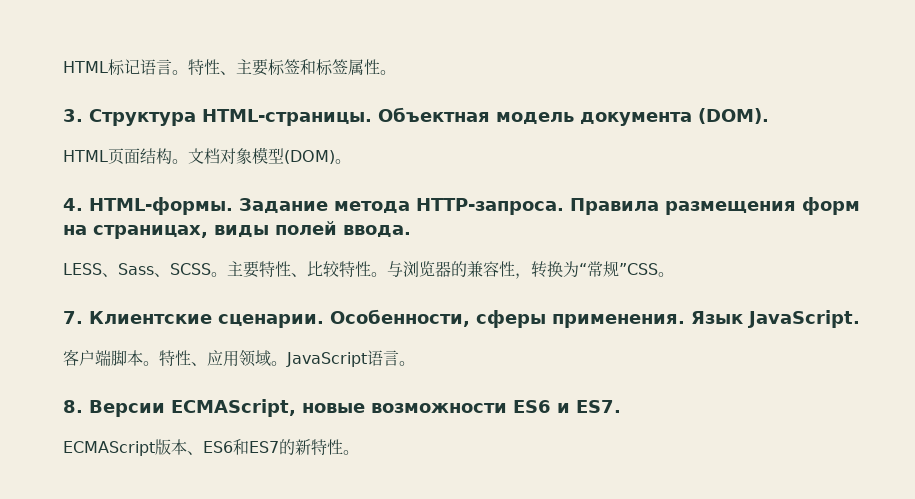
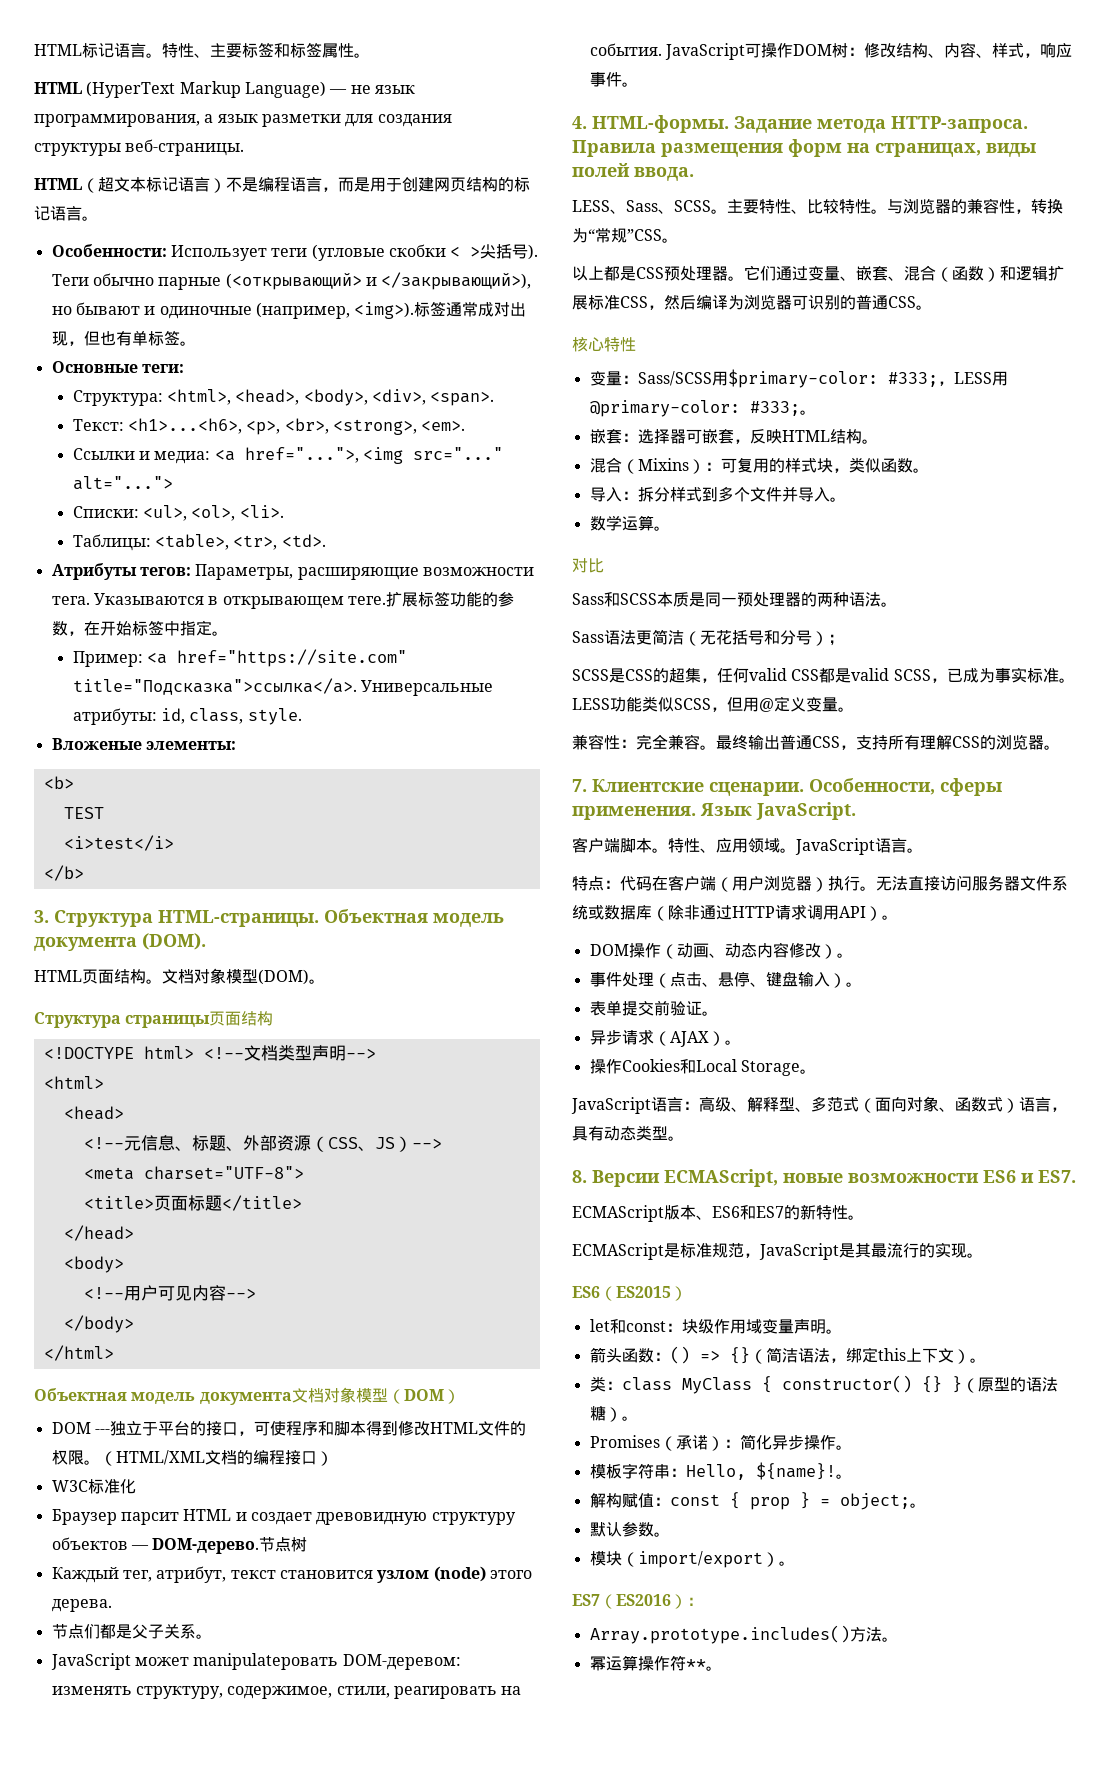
+ HTML (HyperText Markup Language) — не язык программирования, а язык разметки для создания структуры веб-страницы.
+ HTML（超文本标记语言）不是编程语言，而是用于创建网页结构的标记语言。
+ Особенности: Использует теги (угловые скобки < >尖括号). Теги обычно парные (<открывающий> и </закрывающий>), но бывают и одиночные (например, <img>).标签通常成对出现，但也有单标签。
+ Основные теги:
+ Структура: <html>, <head>, <body>, <div>, <span>.
+ Текст: <h1>...<h6>, <p>, <br>, <strong>, <em>.
+ Ссылки и медиа: <a href="...">, <img src="..." alt="...">
+ Списки: <ul>, <ol>, <li>.
+ Таблицы: <table>, <tr>, <td>.
+ Атрибуты тегов: Параметры, расширяющие возможности тега. Указываются в открывающем теге.扩展标签功能的参数，在开始标签中指定。
+ Пример: <a href="https://site.com" title="Подсказка">ссылка</a>. Универсальные атрибуты: id, class, style.
+ Вложеные элементы:
+ <b>
+ TEST
+ <i>test</i>
+ </b>
+ Структура страницы页面结构
+ <!DOCTYPE html> <!--文档类型声明-->
+ <html>
+ <head>
+ <!--元信息、标题、外部资源（CSS、JS）-->
+ <meta charset="UTF-8">
+ <title>页面标题</title>
+ </head>
+ <body>
+ <!--用户可见内容-->
+ </body>
+ </html>
+ Объектная модель документа文档对象模型（DOM）
+ DOM ---独立于平台的接口，可使程序和脚本得到修改HTML文件的权限。（HTML/XML文档的编程接口）
+ W3C标准化
+ Браузер парсит HTML и создает древовидную структуру объектов — DOM-дерево.节点树
+ Каждый тег, атрибут, текст становится узлом (node) этого дерева.
+ 节点们都是父子关系。
+ JavaScript может manipulateровать DOM-деревом: изменять структуру, содержимое, стили, реагировать на события. JavaScript可操作DOM树：修改结构、内容、样式，响应事件。
+ 以上都是CSS预处理器。它们通过变量、嵌套、混合（函数）和逻辑扩展标准CSS，然后编译为浏览器可识别的普通CSS。
+ 核心特性
+ 变量：Sass/SCSS用$primary-color: #333;，LESS用@primary-color: #333;。
+ 嵌套：选择器可嵌套，反映HTML结构。
+ 混合（Mixins）：可复用的样式块，类似函数。
+ 导入：拆分样式到多个文件并导入。
+ 数学运算。
+ 对比
+ Sass和SCSS本质是同一预处理器的两种语法。
+ Sass语法更简洁（无花括号和分号）；
+ SCSS是CSS的超集，任何valid CSS都是valid SCSS，已成为事实标准。LESS功能类似SCSS，但用@定义变量。
+ 兼容性：完全兼容。最终输出普通CSS，支持所有理解CSS的浏览器。
+ 特点：代码在客户端（用户浏览器）执行。无法直接访问服务器文件系统或数据库（除非通过HTTP请求调用API）。
+ DOM操作（动画、动态内容修改）。
+ 事件处理（点击、悬停、键盘输入）。
+ 表单提交前验证。
+ 异步请求（AJAX）。
+ 操作Cookies和Local Storage。
+ JavaScript语言：高级、解释型、多范式（面向对象、函数式）语言，具有动态类型。
+ ECMAScript是标准规范，JavaScript是其最流行的实现。
+ ES6（ES2015）
+ let和const：块级作用域变量声明。
+ 箭头函数：() => {}（简洁语法，绑定this上下文）。
+ 类：class MyClass { constructor() {} }（原型的语法糖）。
+ Promises（承诺）：简化异步操作。
+ 模板字符串：Hello, ${name}!。
+ 解构赋值：const { prop } = object;。
+ 默认参数。
+ 模块（import/export）。
+ ES7（ES2016）：
+ Array.prototype.includes()方法。
+ 幂运算操作符**。

